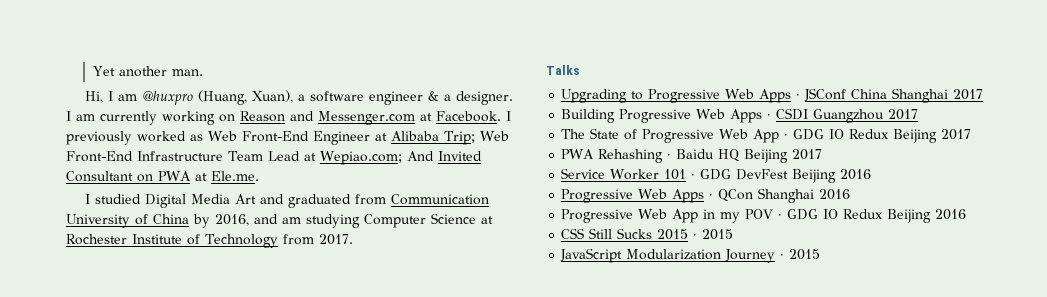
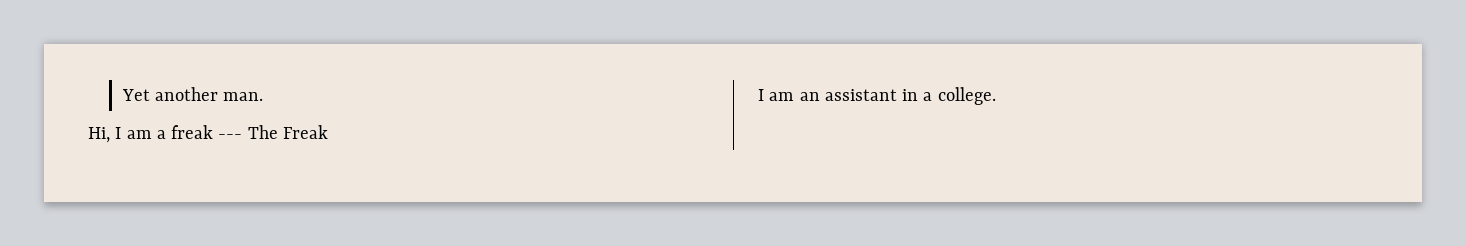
- Hi, I am @huxpro (Huang, Xuan), a software engineer & a designer. I am currently working on Reason and Messenger.com at Facebook. I previously worked as Web Front-End Engineer at Alibaba Trip; Web Front-End Infrastructure Team Lead at Wepiao.com; And Invited Consultant on PWA at Ele.me.
- I studied Digital Media Art and graduated from Communication University of China by 2016, and am studying Computer Science at Rochester Institute of Technology from 2017.
- Talks
- Upgrading to Progressive Web Apps · JSConf China Shanghai 2017
- Building Progressive Web Apps · CSDI Guangzhou 2017
- The State of Progressive Web App · GDG IO Redux Beijing 2017
- PWA Rehashing · Baidu HQ Beijing 2017
- Service Worker 101 · GDG DevFest Beijing 2016
- Progressive Web Apps · QCon Shanghai 2016
- Progressive Web App in my POV · GDG IO Redux Beijing 2016
- CSS Still Sucks 2015 · 2015
- JavaScript Modularization Journey · 2015
+ Hi, I am a freak --- The Freak
+ I am an assistant in a college.

